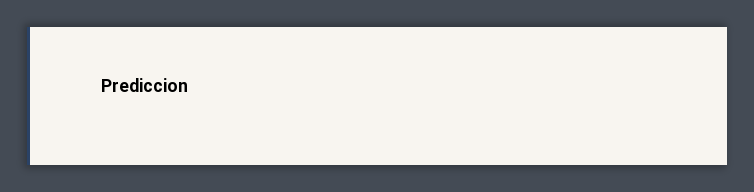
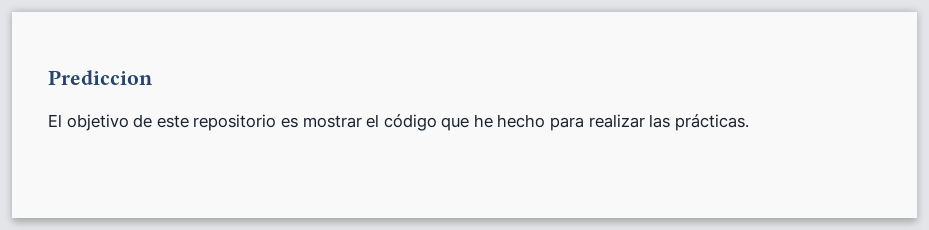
+ El objetivo de este repositorio es mostrar el código que he hecho para realizar las prácticas.

